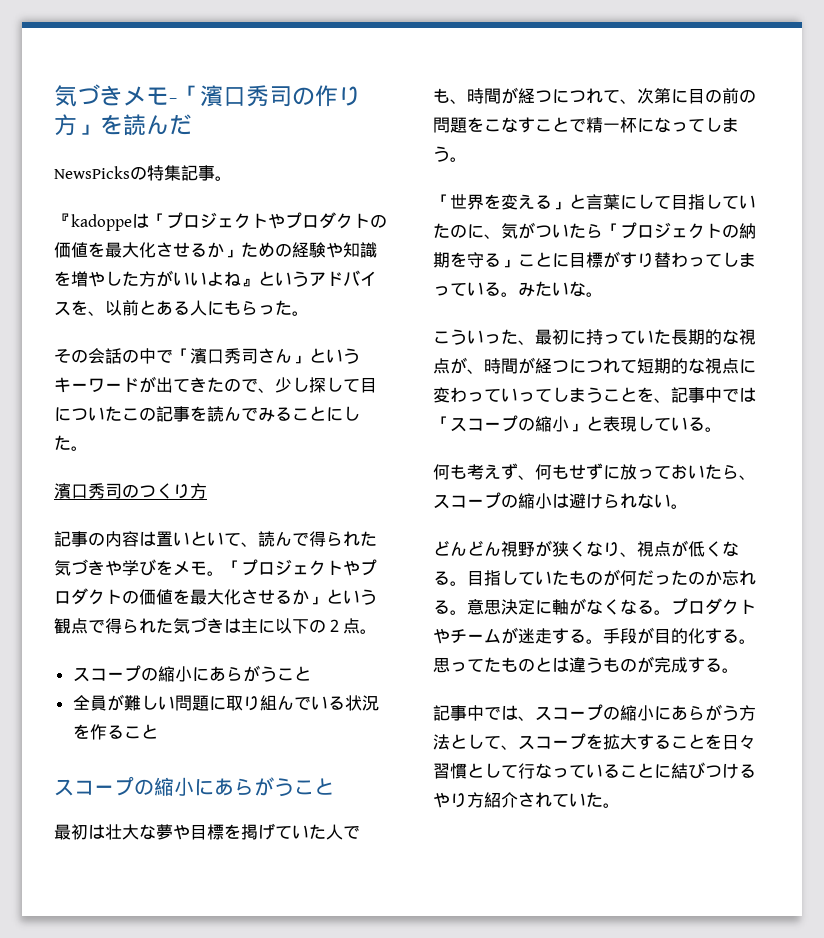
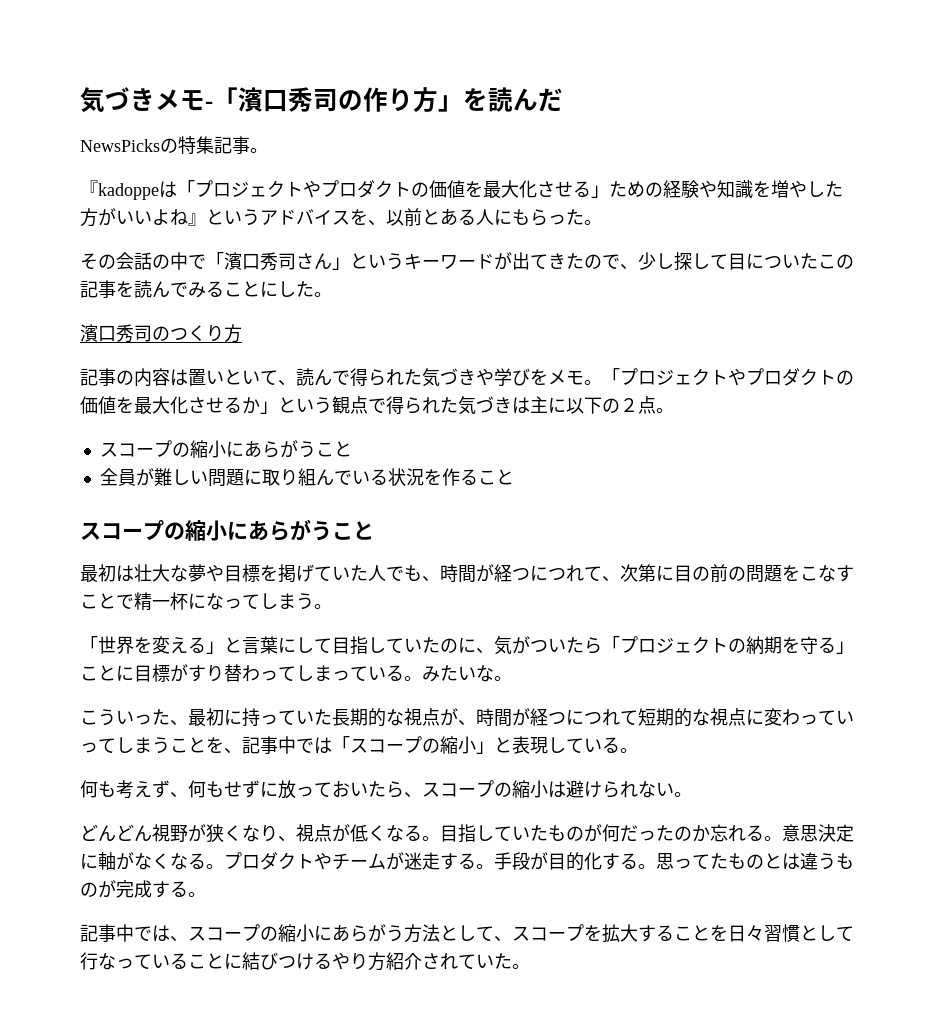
- 『kadoppeは「プロジェクトやプロダクトの価値を最大化させるか」ための経験や知識を増やした方がいいよね』というアドバイスを、以前とある人にもらった。
+ 『kadoppeは「プロジェクトやプロダクトの価値を最大化させる」ための経験や知識を増やした方がいいよね』というアドバイスを、以前とある人にもらった。

